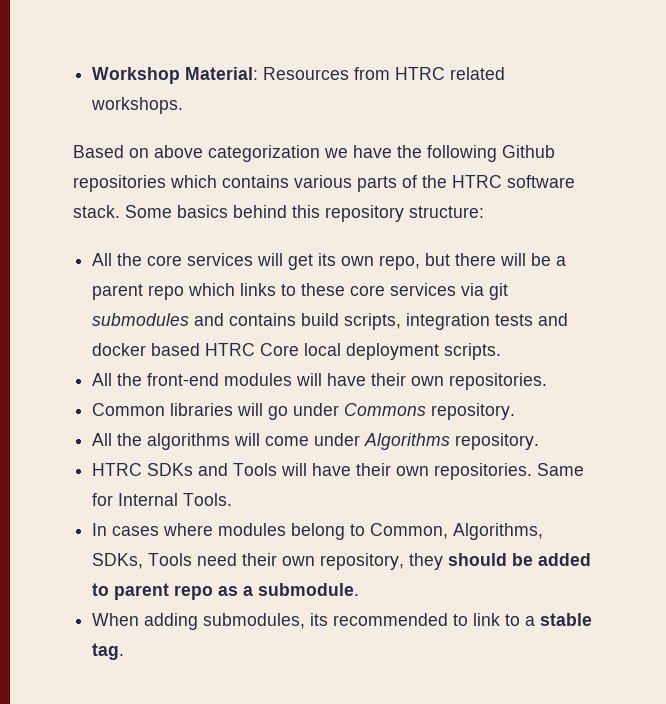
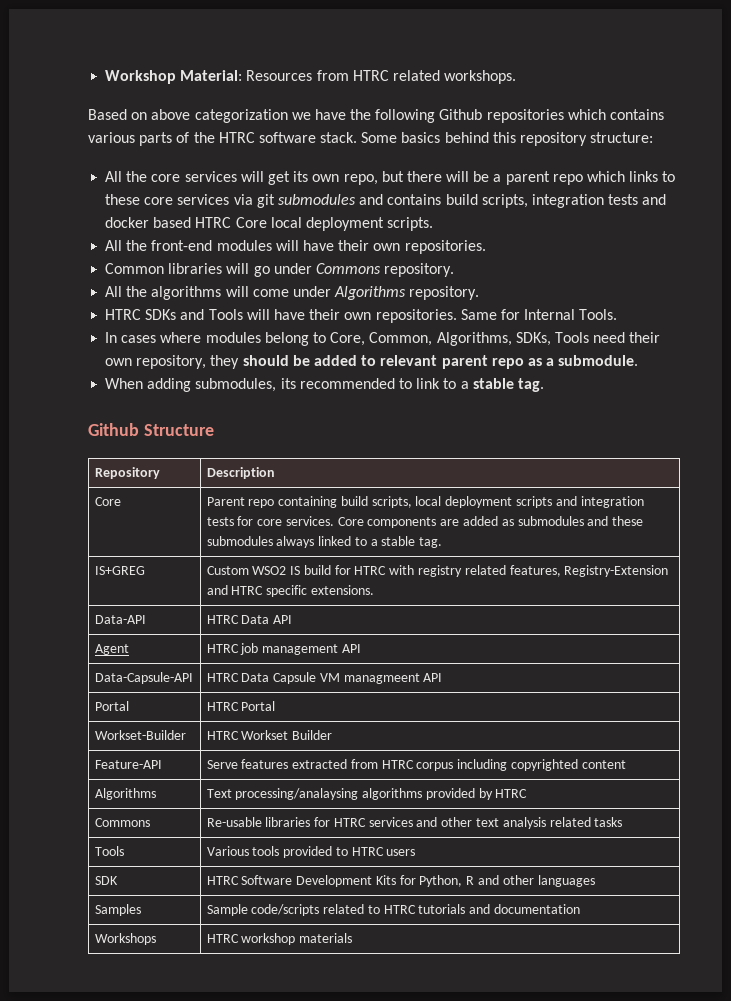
- In cases where modules belong to Common, Algorithms, SDKs, Tools need their own repository, they should be added to parent repo as a submodule.
+ In cases where modules belong to Core, Common, Algorithms, SDKs, Tools need their own repository, they should be added to relevant parent repo as a submodule.
+ Github Structure
+ Repository | Description
+ Core | Parent repo containing build scripts, local deployment scripts and integration tests for core services. Core components are added as submodules and these submodules always linked to a stable tag.
+ IS+GREG | Custom WSO2 IS build for HTRC with registry related features, Registry-Extension and HTRC specific extensions.
+ Data-API | HTRC Data API
+ Agent | HTRC job management API
+ Data-Capsule-API | HTRC Data Capsule VM managmeent API
+ Portal | HTRC Portal
+ Workset-Builder | HTRC Workset Builder
+ Feature-API | Serve features extracted from HTRC corpus including copyrighted content
+ Algorithms | Text processing/analaysing algorithms provided by HTRC
+ Commons | Re-usable libraries for HTRC services and other text analysis related tasks
+ Tools | Various tools provided to HTRC users
+ SDK | HTRC Software Development Kits for Python, R and other languages
+ Samples | Sample code/scripts related to HTRC tutorials and documentation
+ Workshops | HTRC workshop materials

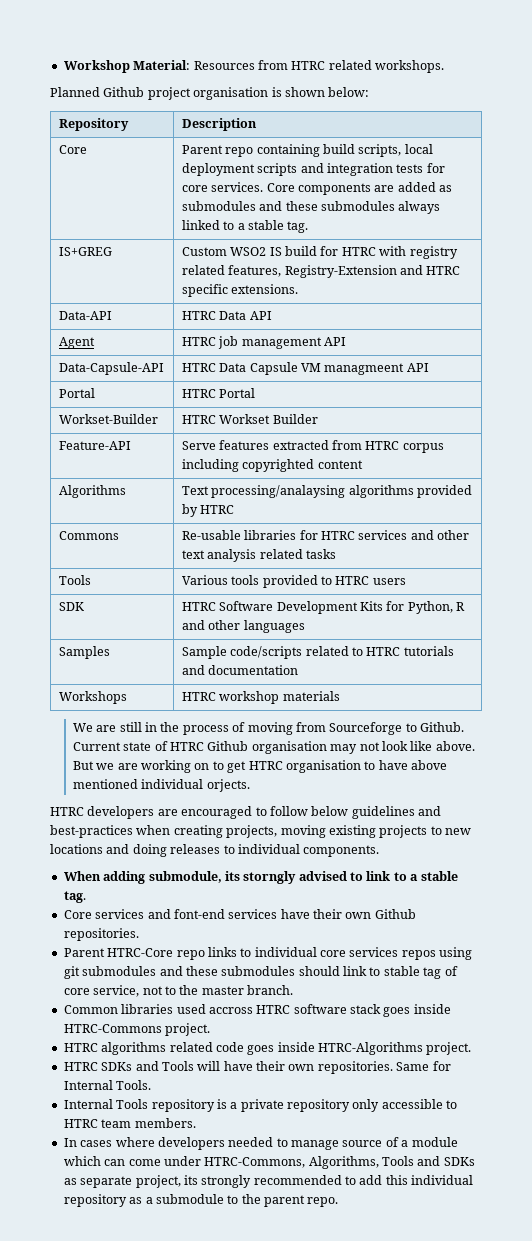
- Based on above categorization we have the following Github repositories which contains various parts of the HTRC software stack. Some basics behind this repository structure:
- All the core services will get its own repo, but there will be a parent repo which links to these core services via git submodules and contains build scripts, integration tests and docker based HTRC Core local deployment scripts.
- All the front-end modules will have their own repositories.
- Common libraries will go under Commons repository.
- All the algorithms will come under Algorithms repository.
- HTRC SDKs and Tools will have their own repositories. Same for Internal Tools.
- In cases where modules belong to Core, Common, Algorithms, SDKs, Tools need their own repository, they should be added to relevant parent repo as a submodule.
- When adding submodules, its recommended to link to a stable tag.
- Github Structure
+ Planned Github project organisation is shown below:
+ We are still in the process of moving from Sourceforge to Github. Current state of HTRC Github organisation may not look like above. But we are working on to get HTRC organisation to have above mentioned individual orjects.
+ HTRC developers are encouraged to follow below guidelines and best-practices when creating projects, moving existing projects to new locations and doing releases to individual components.
+ When adding submodule, its storngly advised to link to a stable tag.
+ Core services and font-end services have their own Github repositories.
+ Parent HTRC-Core repo links to individual core services repos using git submodules and these submodules should link to stable tag of core service, not to the master branch.
+ Common libraries used accross HTRC software stack goes inside HTRC-Commons project.
+ HTRC algorithms related code goes inside HTRC-Algorithms project.
+ HTRC SDKs and Tools will have their own repositories. Same for Internal Tools.
+ Internal Tools repository is a private repository only accessible to HTRC team members.
+ In cases where developers needed to manage source of a module which can come under HTRC-Commons, Algorithms, Tools and SDKs as separate project, its strongly recommended to add this individual repository as a submodule to the parent repo.

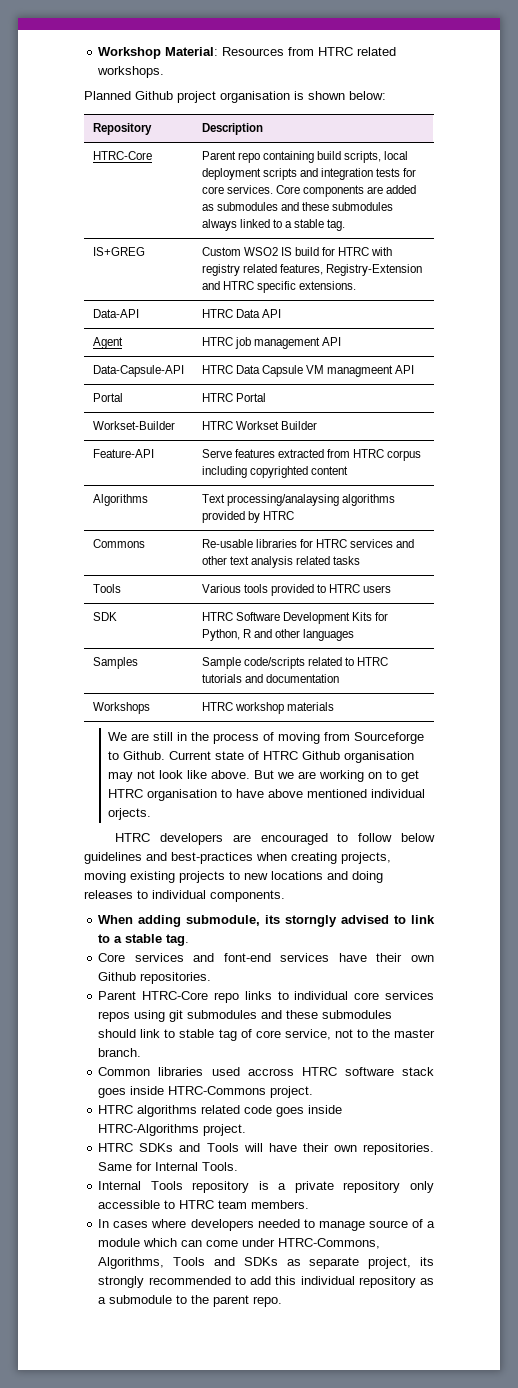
- Core | Parent repo containing build scripts, local deployment scripts and integration tests for core services. Core components are added as submodules and these submodules always linked to a stable tag.
+ HTRC-Core | Parent repo containing build scripts, local deployment scripts and integration tests for core services. Core components are added as submodules and these submodules always linked to a stable tag.

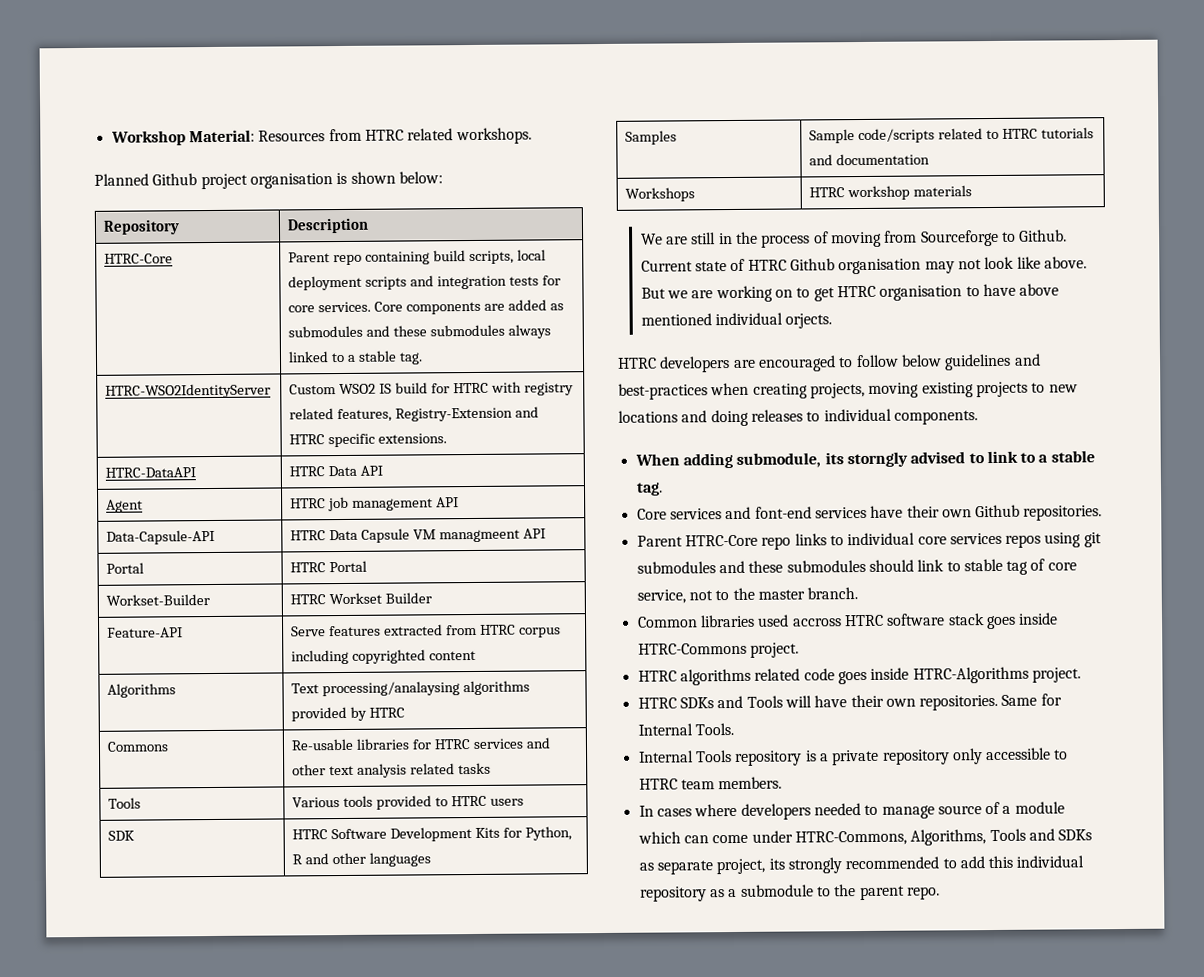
- IS+GREG | Custom WSO2 IS build for HTRC with registry related features, Registry-Extension and HTRC specific extensions.
+ HTRC-WSO2IdentityServer | Custom WSO2 IS build for HTRC with registry related features, Registry-Extension and HTRC specific extensions.
- Data-API | HTRC Data API
+ HTRC-DataAPI | HTRC Data API

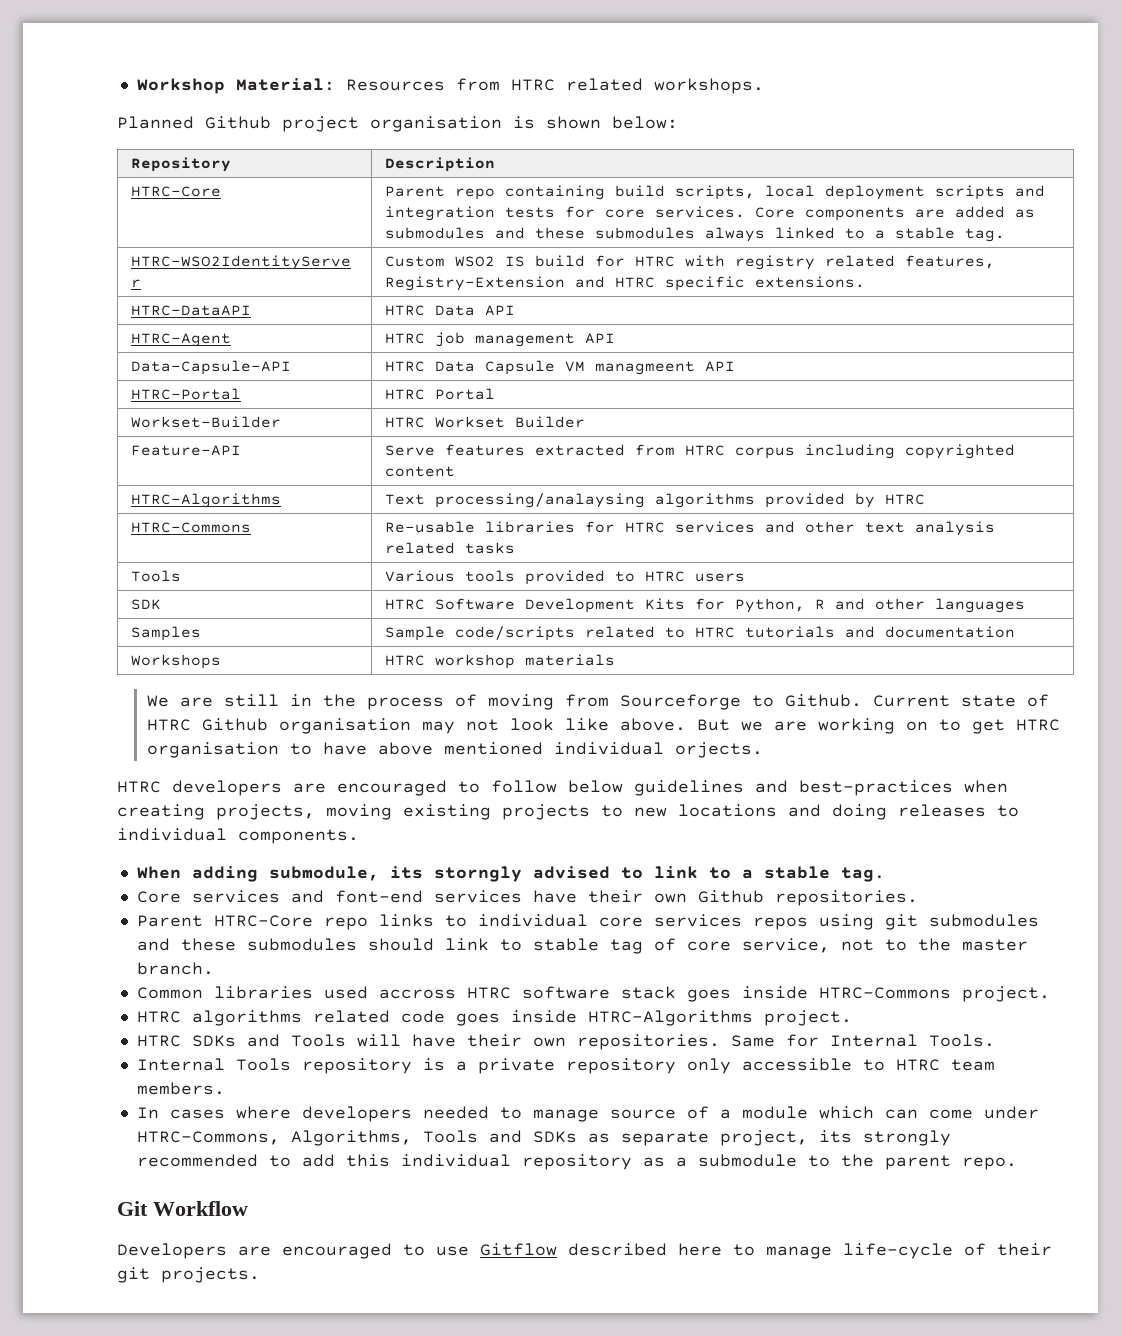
- Agent | HTRC job management API
+ HTRC-Agent | HTRC job management API
- Portal | HTRC Portal
+ HTRC-Portal | HTRC Portal
- Algorithms | Text processing/analaysing algorithms provided by HTRC
+ HTRC-Algorithms | Text processing/analaysing algorithms provided by HTRC
- Commons | Re-usable libraries for HTRC services and other text analysis related tasks
+ HTRC-Commons | Re-usable libraries for HTRC services and other text analysis related tasks
+ Git Workflow
+ Developers are encouraged to use Gitflow described here to manage life-cycle of their git projects.

